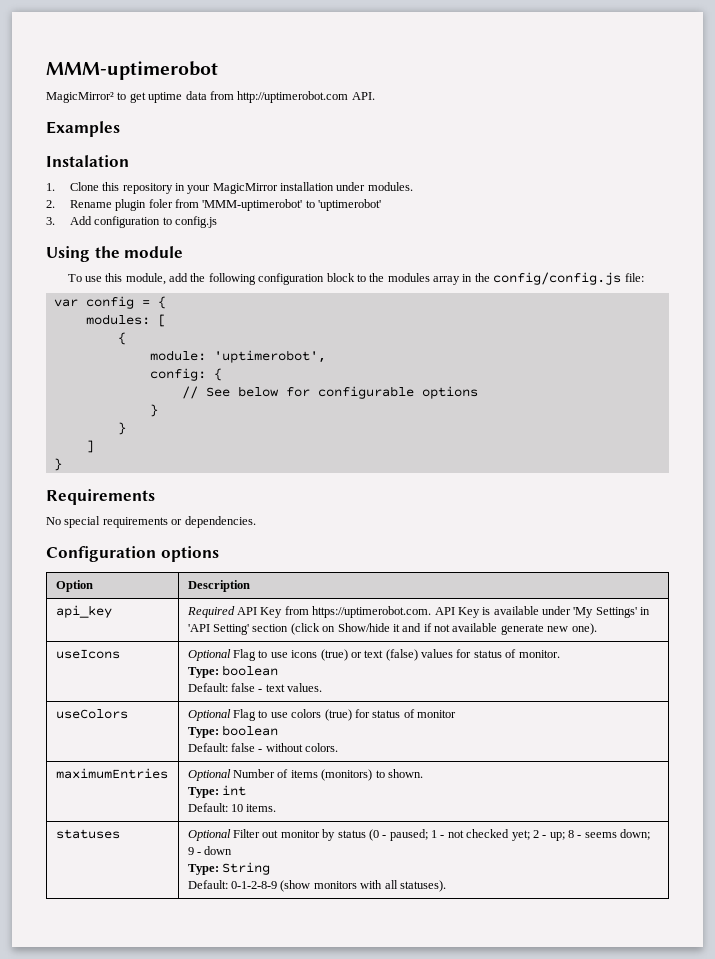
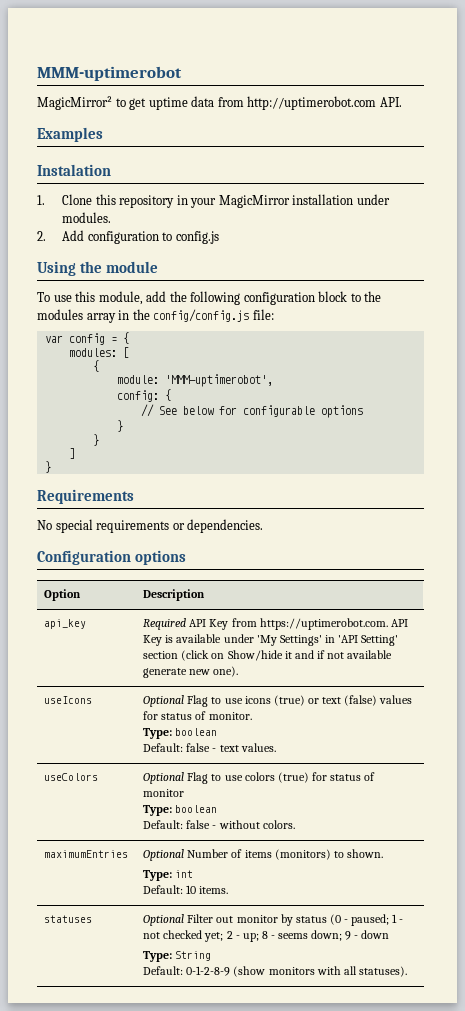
- 2. Rename plugin foler from 'MMM-uptimerobot' to 'uptimerobot'
- 3. Add configuration to config.js
+ 2. Add configuration to config.js
- module: 'uptimerobot',
+ module: 'MMM-uptimerobot',

